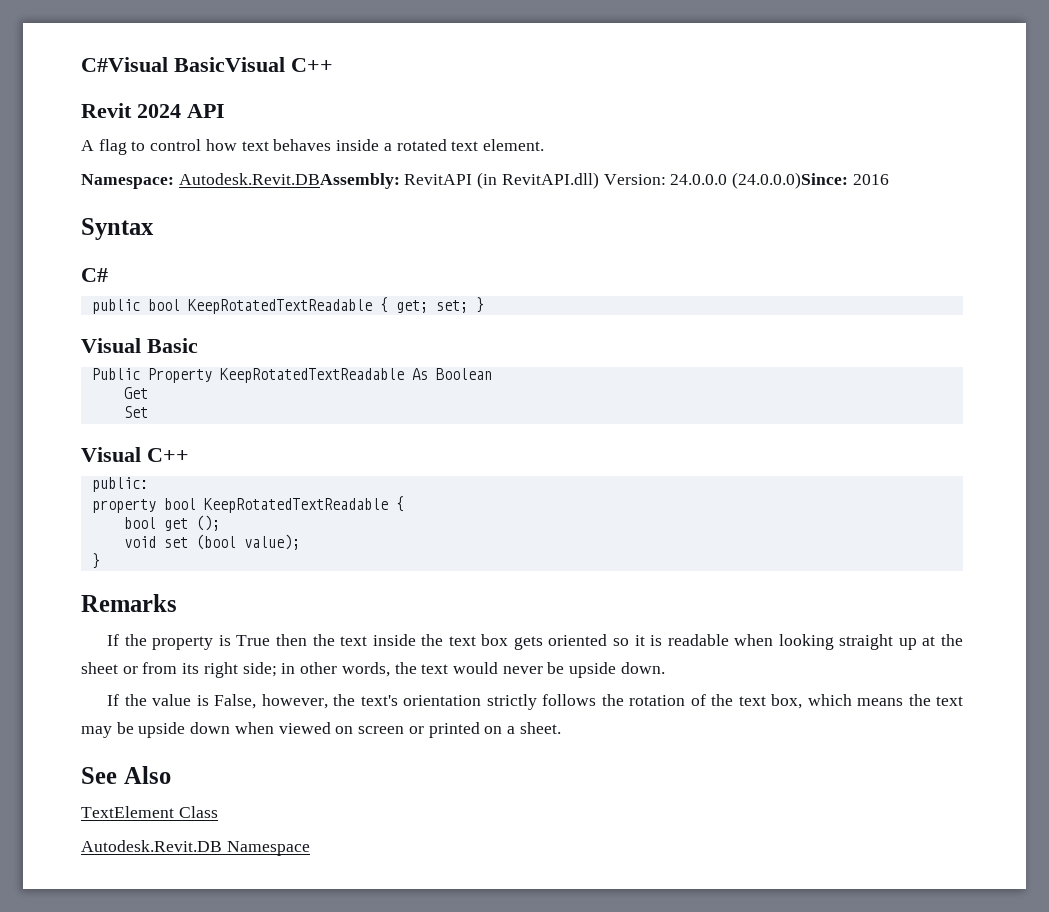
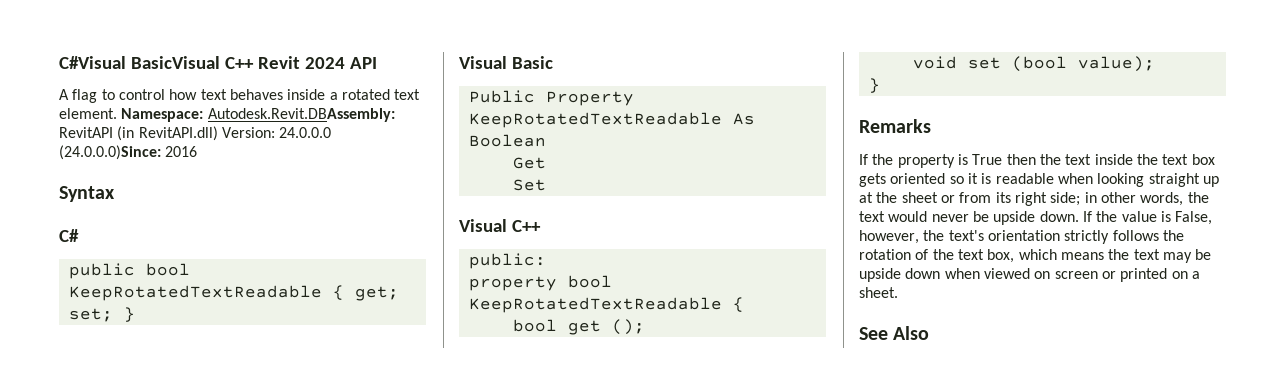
- C#Visual BasicVisual C++
- Revit 2024 API
+ C#Visual BasicVisual C++ Revit 2024 API
- A flag to control how text behaves inside a rotated text element.
- Namespace: Autodesk.Revit.DBAssembly: RevitAPI (in RevitAPI.dll) Version: 24.0.0.0 (24.0.0.0)Since: 2016
+ A flag to control how text behaves inside a rotated text element. Namespace: Autodesk.Revit.DBAssembly: RevitAPI (in RevitAPI.dll) Version: 24.0.0.0 (24.0.0.0)Since: 2016
- in other words, the text would never be upside down.
- If the value is False, however, the text's orientation strictly follows the rotation of the text box, which means the text may be upside down when viewed on screen or printed on a sheet.
+ in other words, the text would never be upside down. If the value is False, however, the text's orientation strictly follows the rotation of the text box, which means the text may be upside down when viewed on screen or printed on a sheet.
- TextElement Class
- Autodesk.Revit.DB Namespace

